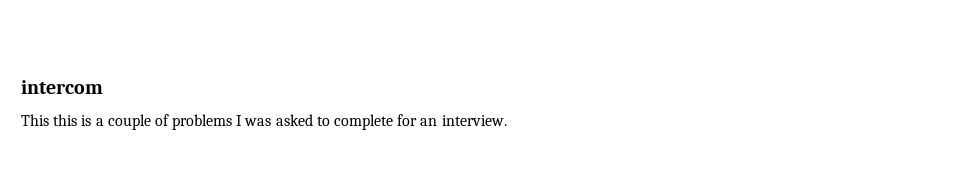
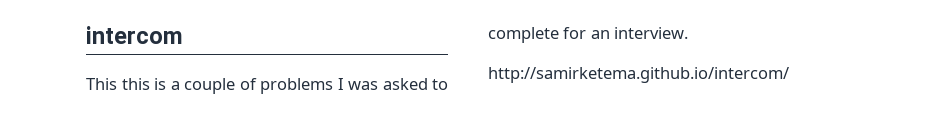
+ http://samirketema.github.io/intercom/

